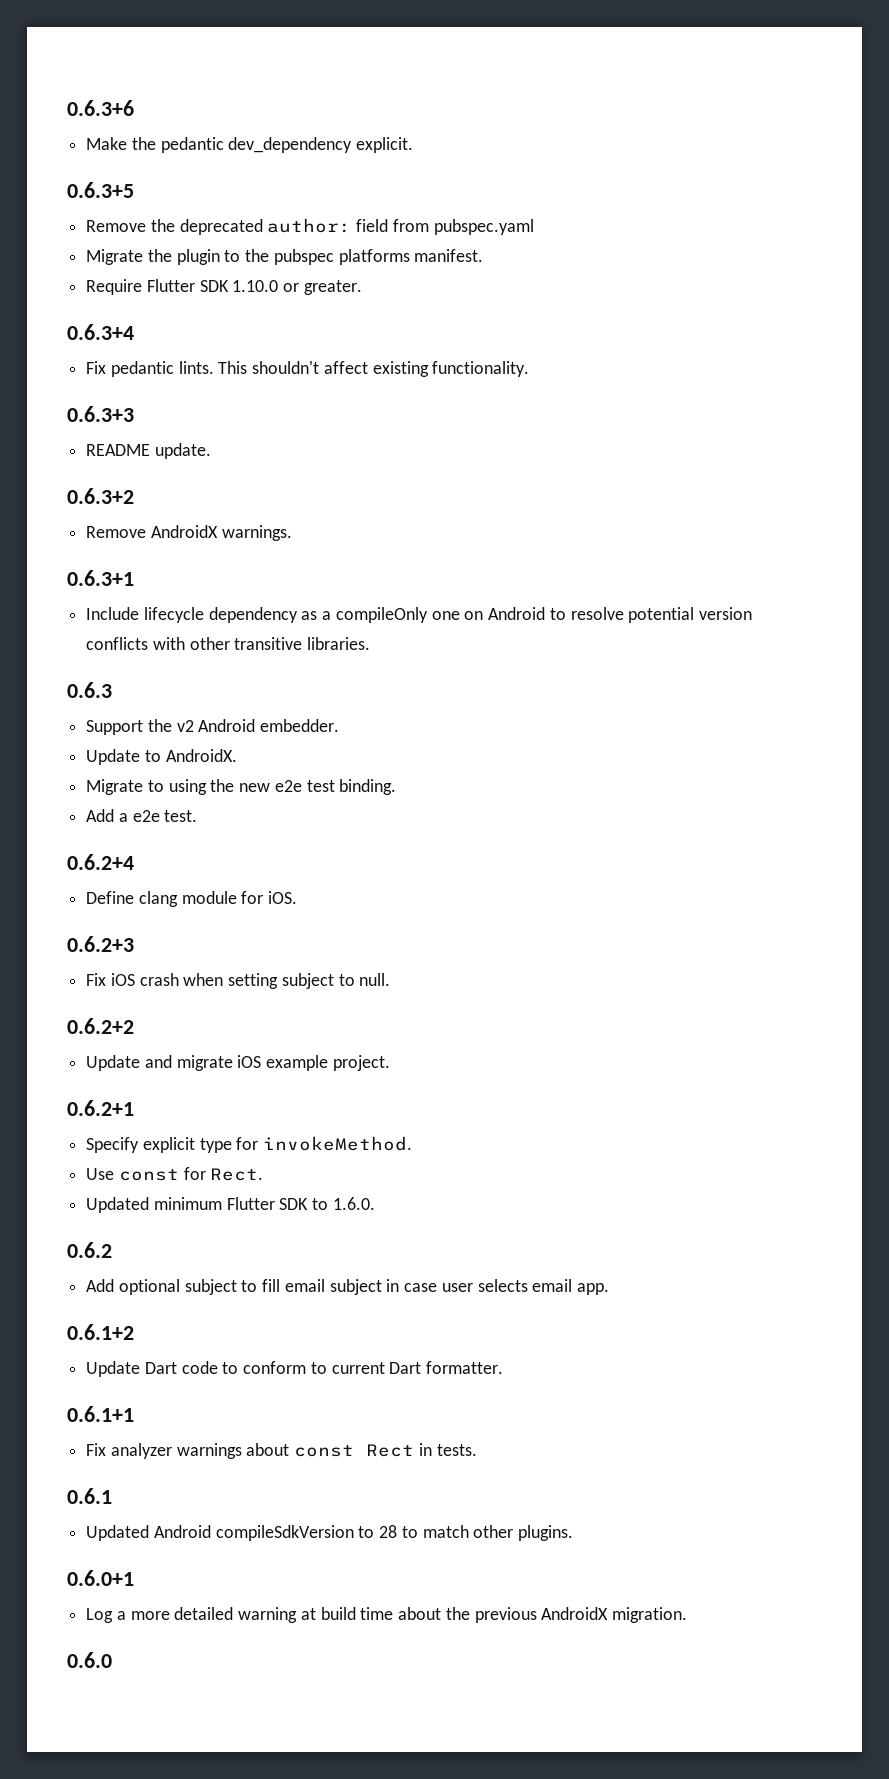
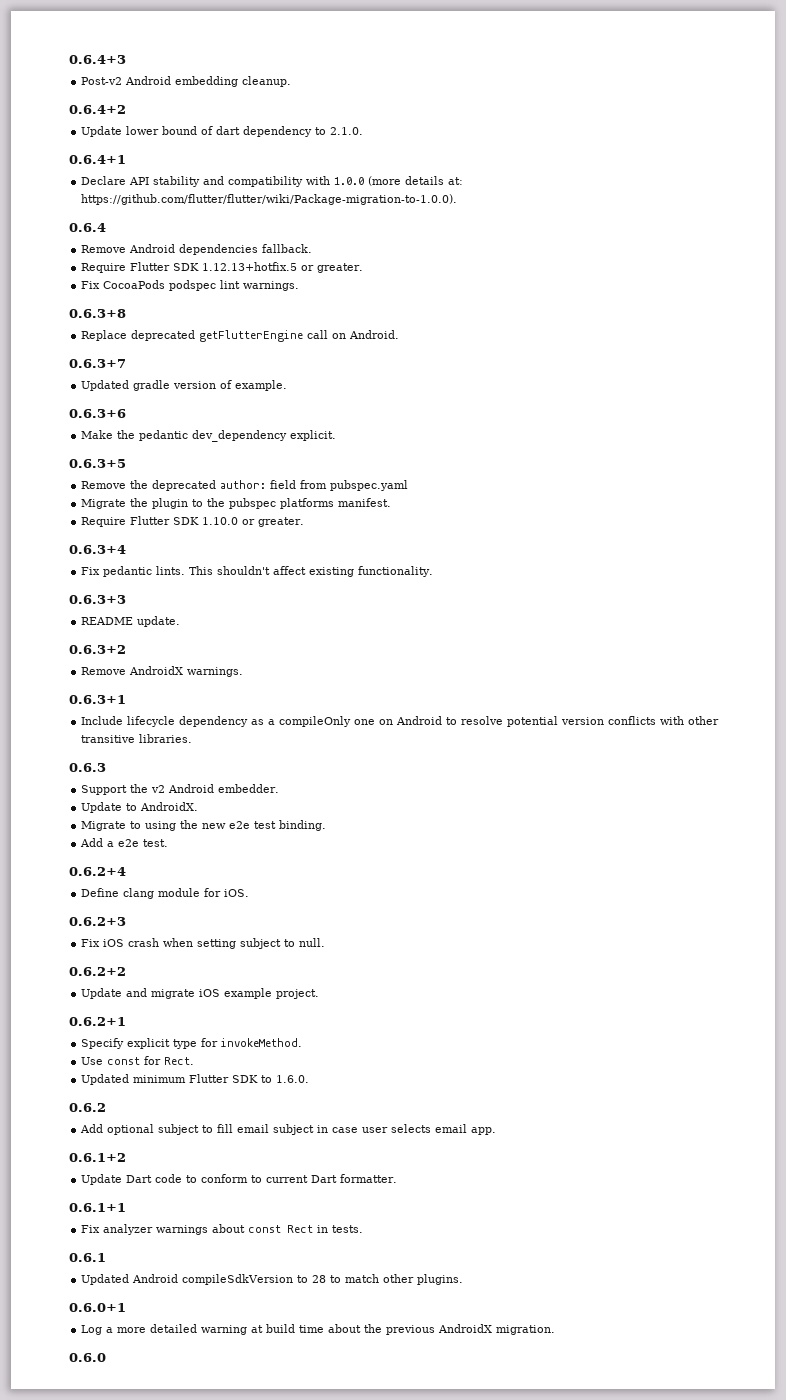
+ 0.6.4+3
+ Post-v2 Android embedding cleanup.
+ 0.6.4+2
+ Update lower bound of dart dependency to 2.1.0.
+ 0.6.4+1
+ Declare API stability and compatibility with 1.0.0 (more details at: https://github.com/flutter/flutter/wiki/Package-migration-to-1.0.0).
+ 0.6.4
+ Remove Android dependencies fallback.
+ Require Flutter SDK 1.12.13+hotfix.5 or greater.
+ Fix CocoaPods podspec lint warnings.
+ 0.6.3+8
+ Replace deprecated getFlutterEngine call on Android.
+ 0.6.3+7
+ Updated gradle version of example.

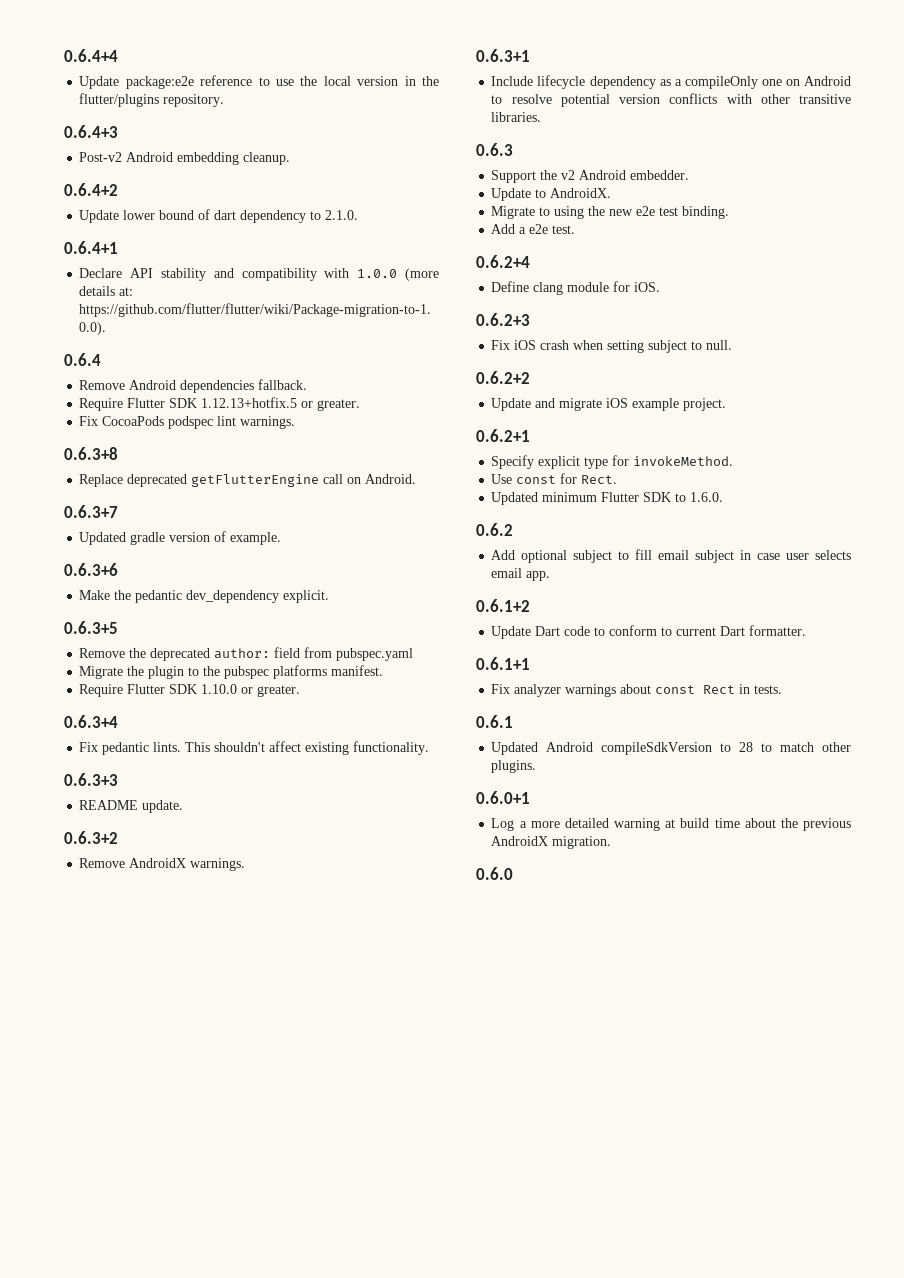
+ 0.6.4+4
+ Update package:e2e reference to use the local version in the flutter/plugins repository.

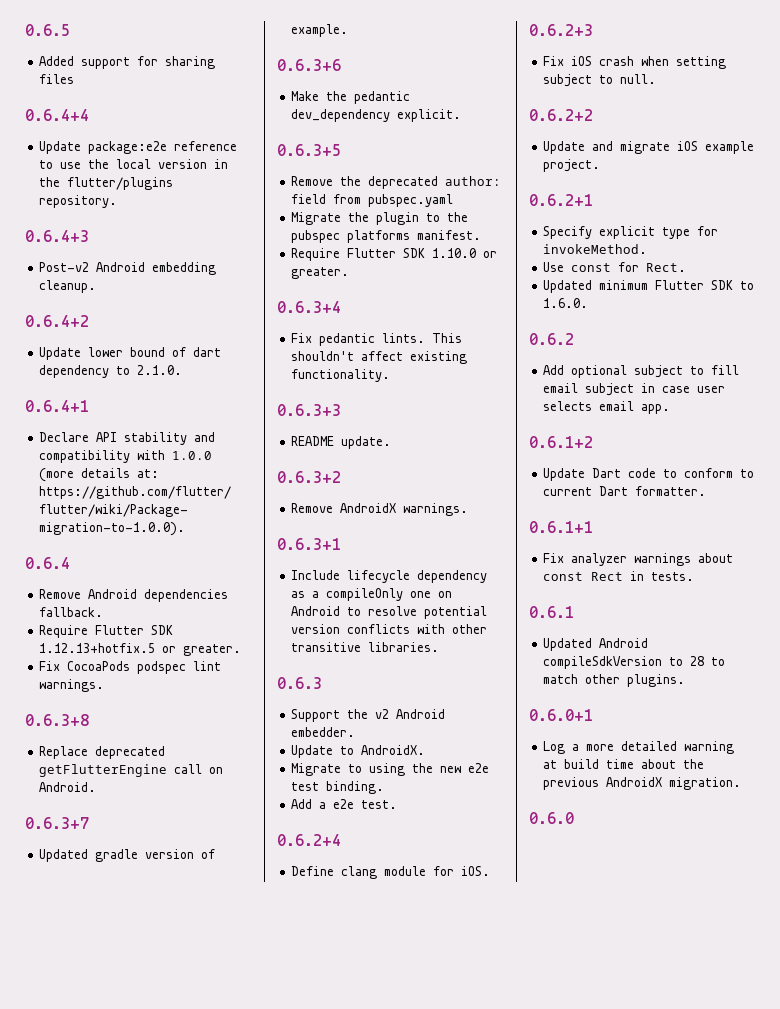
+ 0.6.5
+ Added support for sharing files

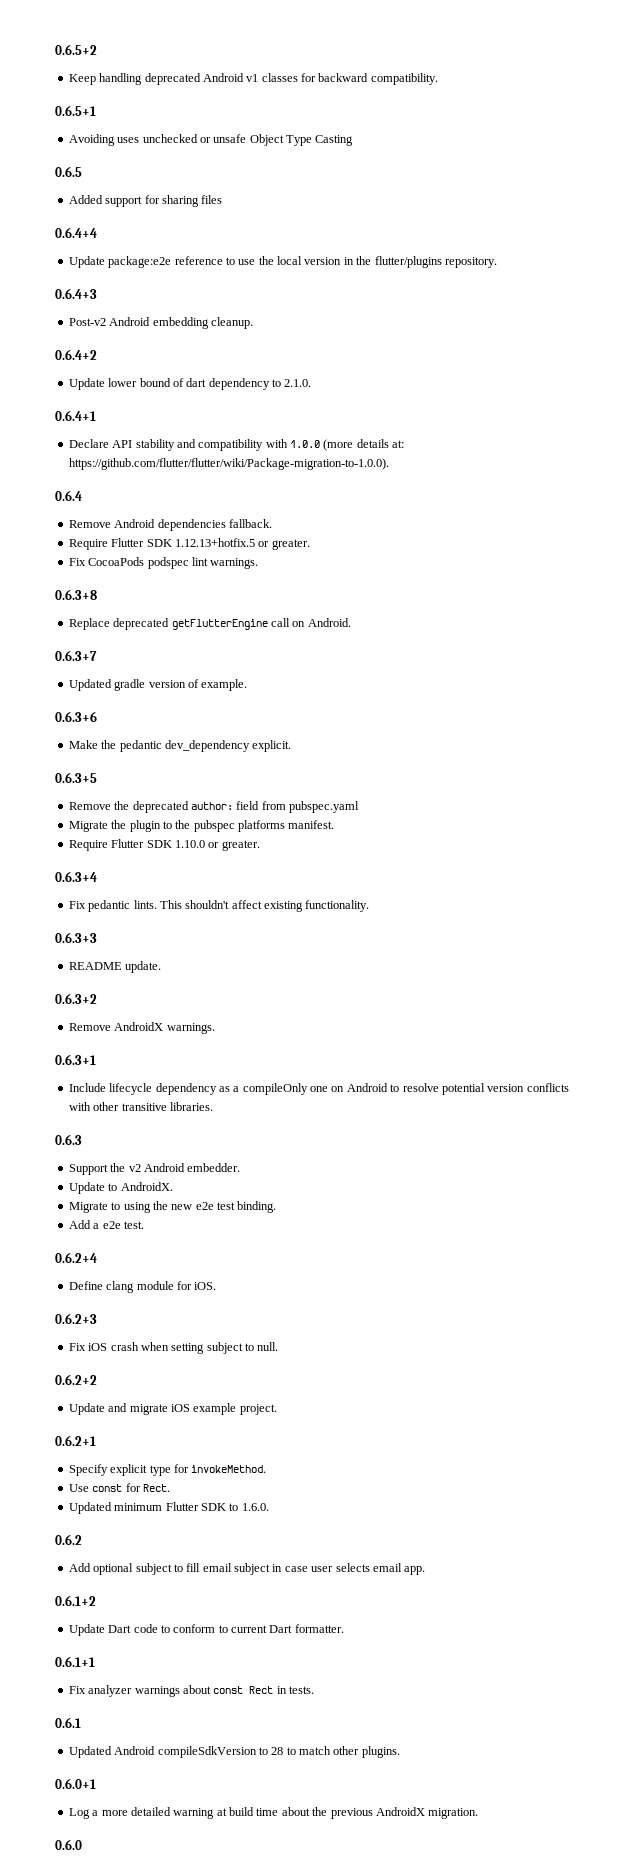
+ 0.6.5+2
+ Keep handling deprecated Android v1 classes for backward compatibility.
+ 0.6.5+1
+ Avoiding uses unchecked or unsafe Object Type Casting

